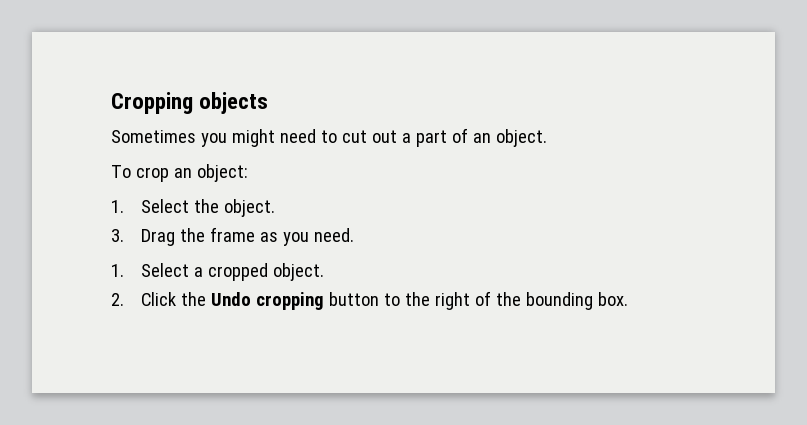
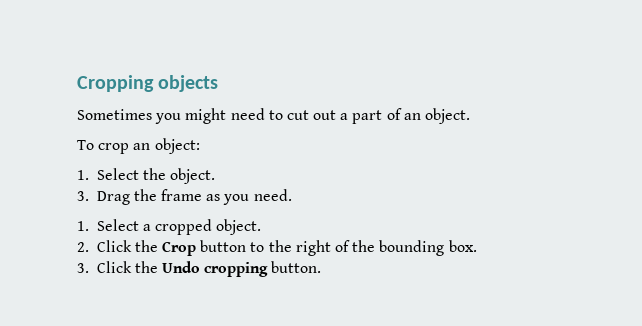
- 2. Click the Undo cropping button to the right of the bounding box.
+ 2. Click the Crop button to the right of the bounding box.
+ 3. Click the Undo cropping button.

